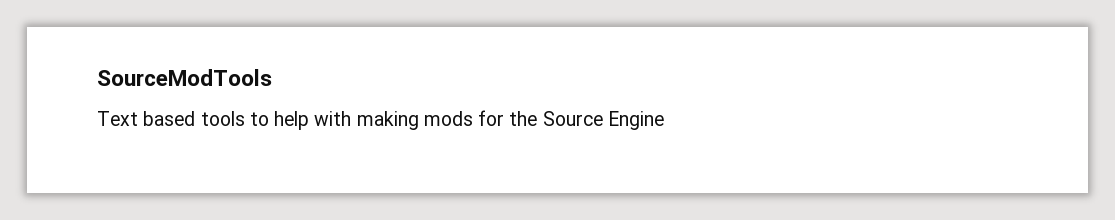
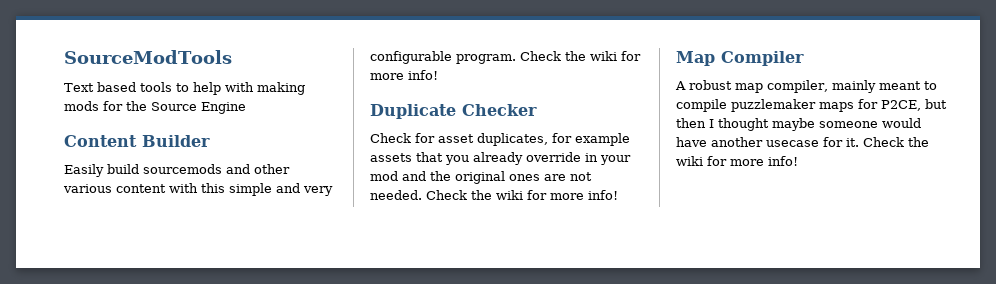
+ Content Builder
+ Easily build sourcemods and other various content with this simple and very configurable program. Check the wiki for more info!
+ Duplicate Checker
+ Check for asset duplicates, for example assets that you already override in your mod and the original ones are not needed. Check the wiki for more info!
+ Map Compiler
+ A robust map compiler, mainly meant to compile puzzlemaker maps for P2CE, but then I thought maybe someone would have another usecase for it. Check the wiki for more info!

